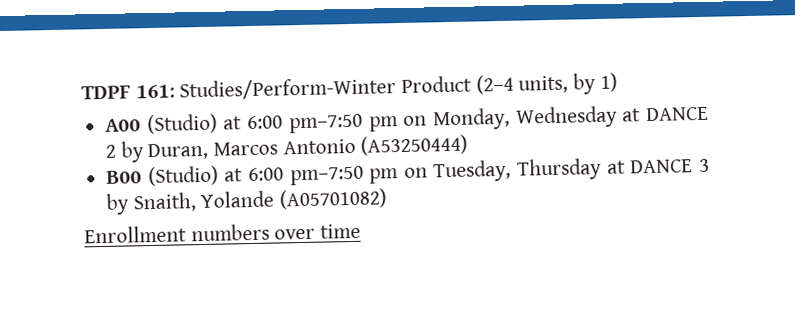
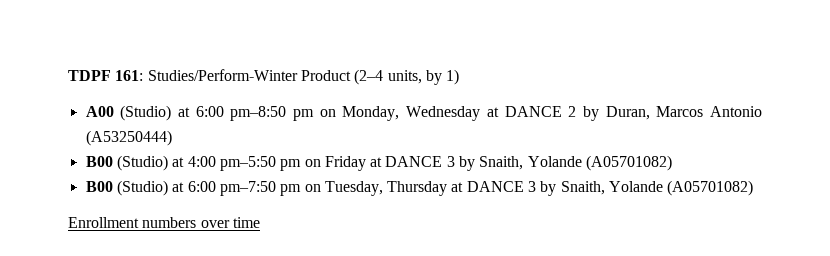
- A00 (Studio) at 6:00 pm–7:50 pm on Monday, Wednesday at DANCE 2 by Duran, Marcos Antonio (A53250444)
+ A00 (Studio) at 6:00 pm–8:50 pm on Monday, Wednesday at DANCE 2 by Duran, Marcos Antonio (A53250444)
+ B00 (Studio) at 4:00 pm–5:50 pm on Friday at DANCE 3 by Snaith, Yolande (A05701082)

